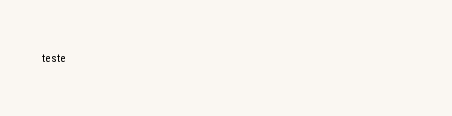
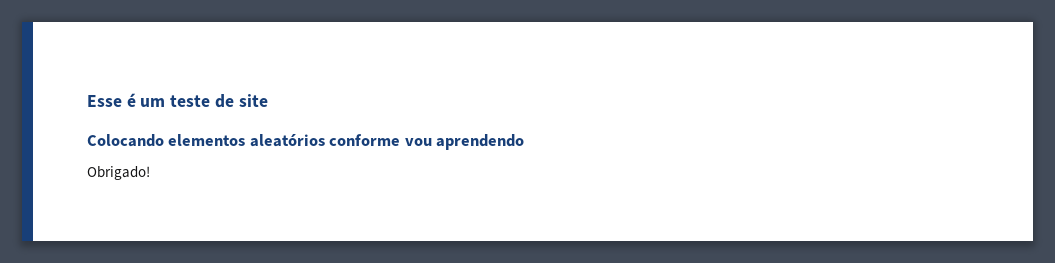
- teste
+ Esse é um teste de site
+ Colocando elementos aleatórios conforme vou aprendendo
+ Obrigado!

